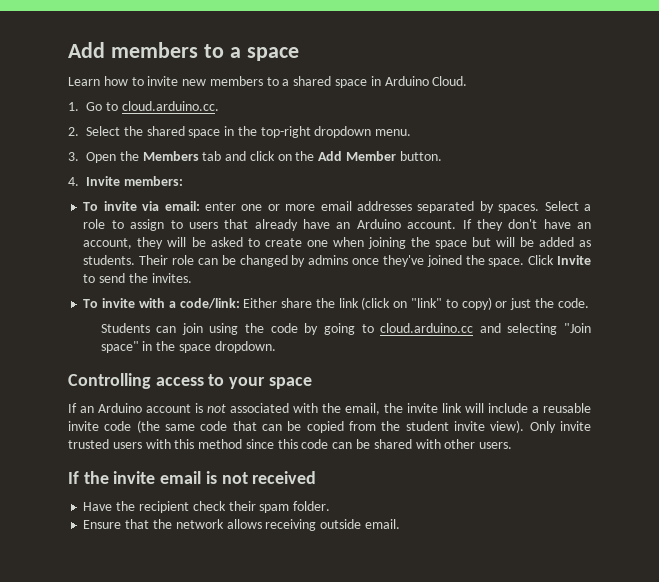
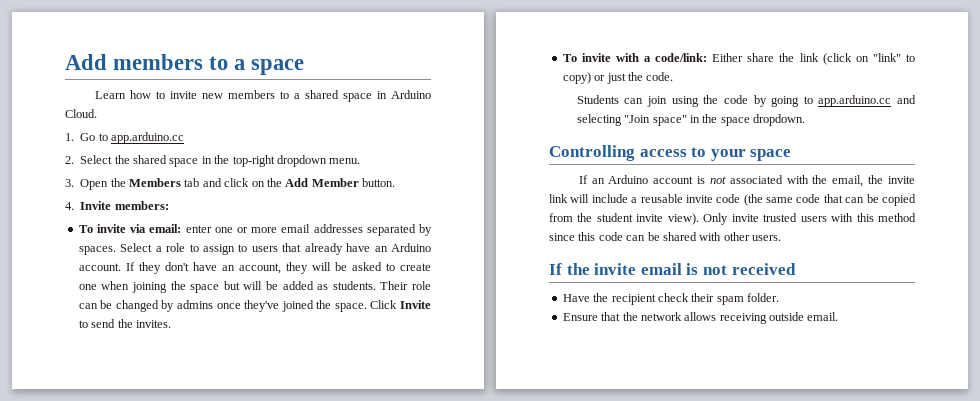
- 1. Go to cloud.arduino.cc.
+ 1. Go to app.arduino.cc
- Students can join using the code by going to cloud.arduino.cc and selecting "Join space" in the space dropdown.
+ Students can join using the code by going to app.arduino.cc and selecting "Join space" in the space dropdown.

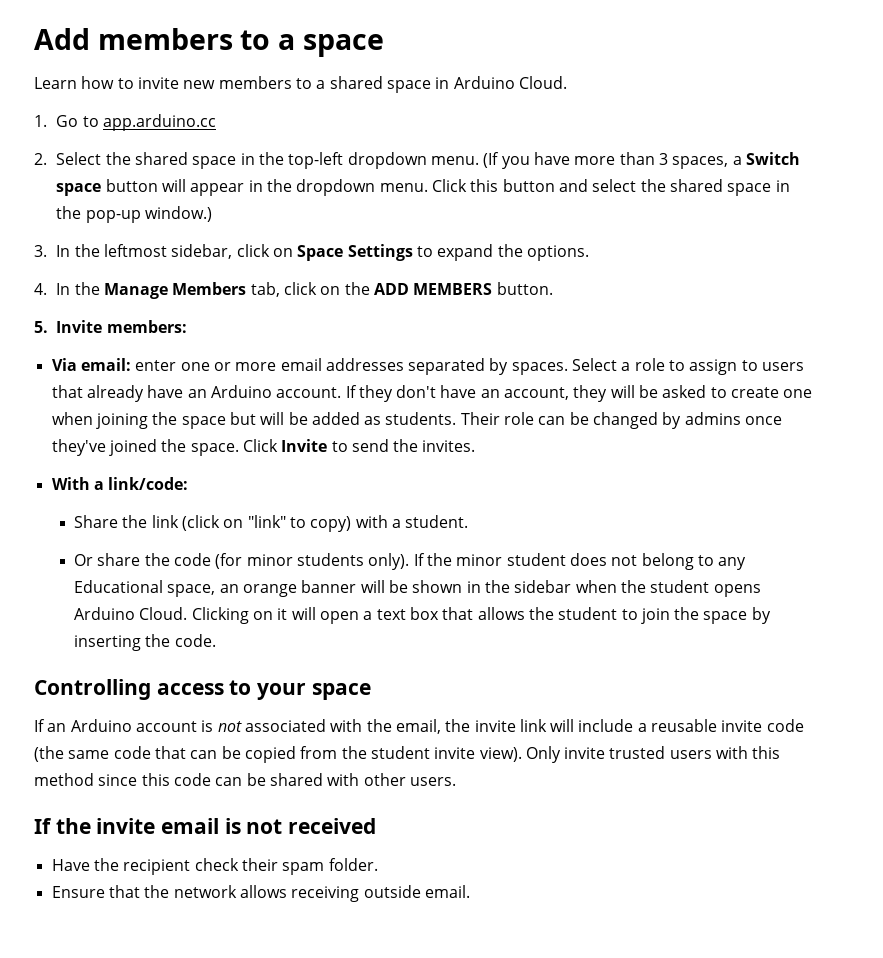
- 2. Select the shared space in the top-right dropdown menu.
- 3. Open the Members tab and click on the Add Member button.
+ 2. Select the shared space in the top-left dropdown menu. (If you have more than 3 spaces, a Switch space button will appear in the dropdown menu. Click this button and select the shared space in the pop-up window.)
+ 3. In the leftmost sidebar, click on Space Settings to expand the options.
+ 4. In the Manage Members tab, click on the ADD MEMBERS button.
- 4. Invite members:
+ 5. Invite members:
- To invite via email: enter one or more email addresses separated by spaces.
+ Via email: enter one or more email addresses separated by spaces.
- To invite with a code/link: Either share the link (click on "link" to copy) or just the code.
- Students can join using the code by going to app.arduino.cc and selecting "Join space" in the space dropdown.
+ With a link/code:
+ Share the link (click on "link" to copy) with a student.
+ Or share the code (for minor students only). If the minor student does not belong to any Educational space, an orange banner will be shown in the sidebar when the student opens Arduino Cloud. Clicking on it will open a text box that allows the student to join the space by inserting the code.

